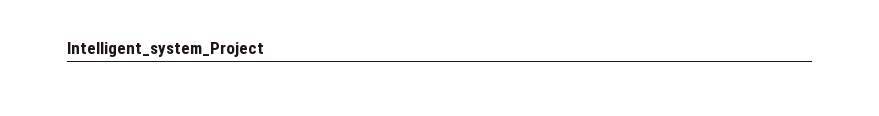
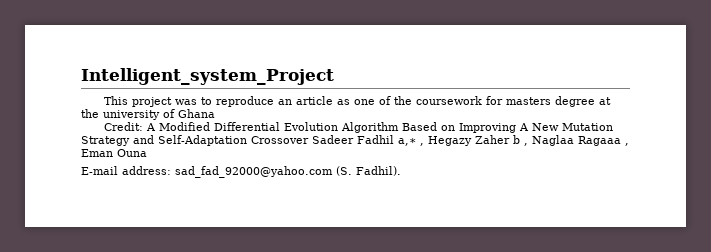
+ This project was to reproduce an article as one of the coursework for masters degree at the university of Ghana
+ Credit: A Modified Differential Evolution Algorithm Based on Improving A New Mutation Strategy and Self-Adaptation Crossover Sadeer Fadhil a,∗ , Hegazy Zaher b , Naglaa Ragaaa , Eman Ouna
+ E-mail address: sad_fad_92000@yahoo.com (S. Fadhil).

